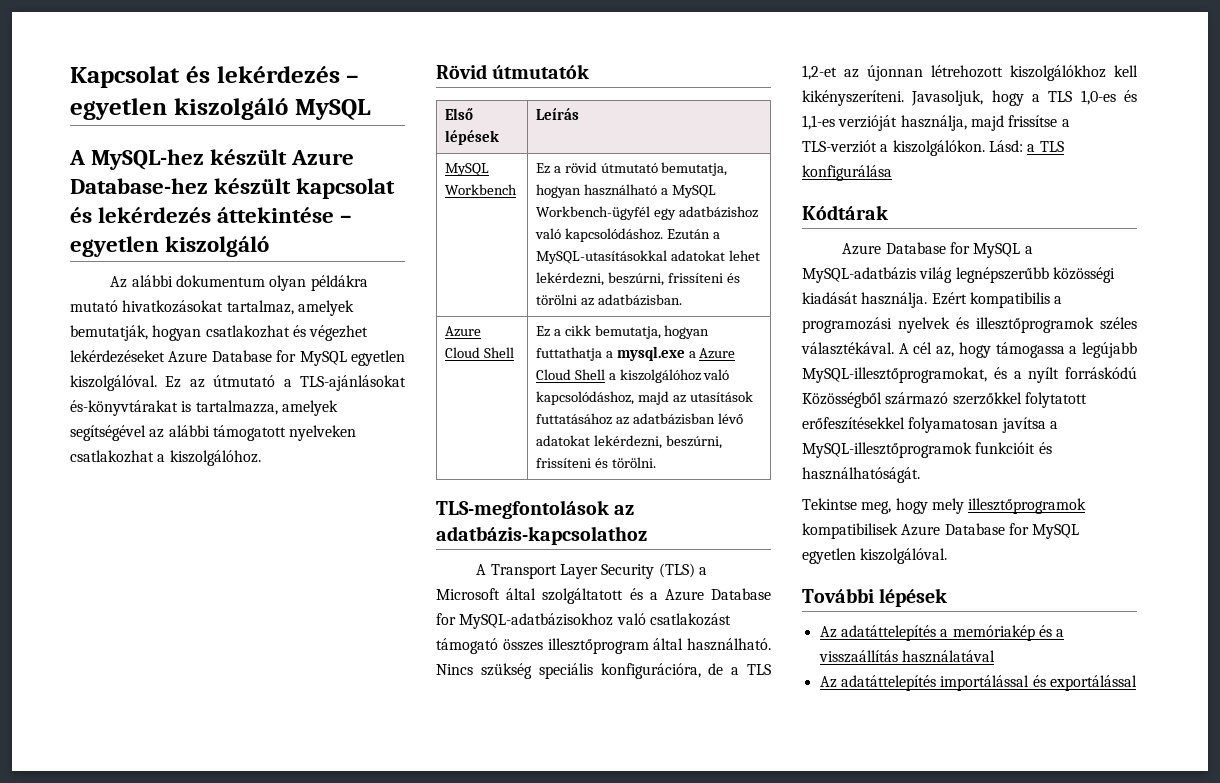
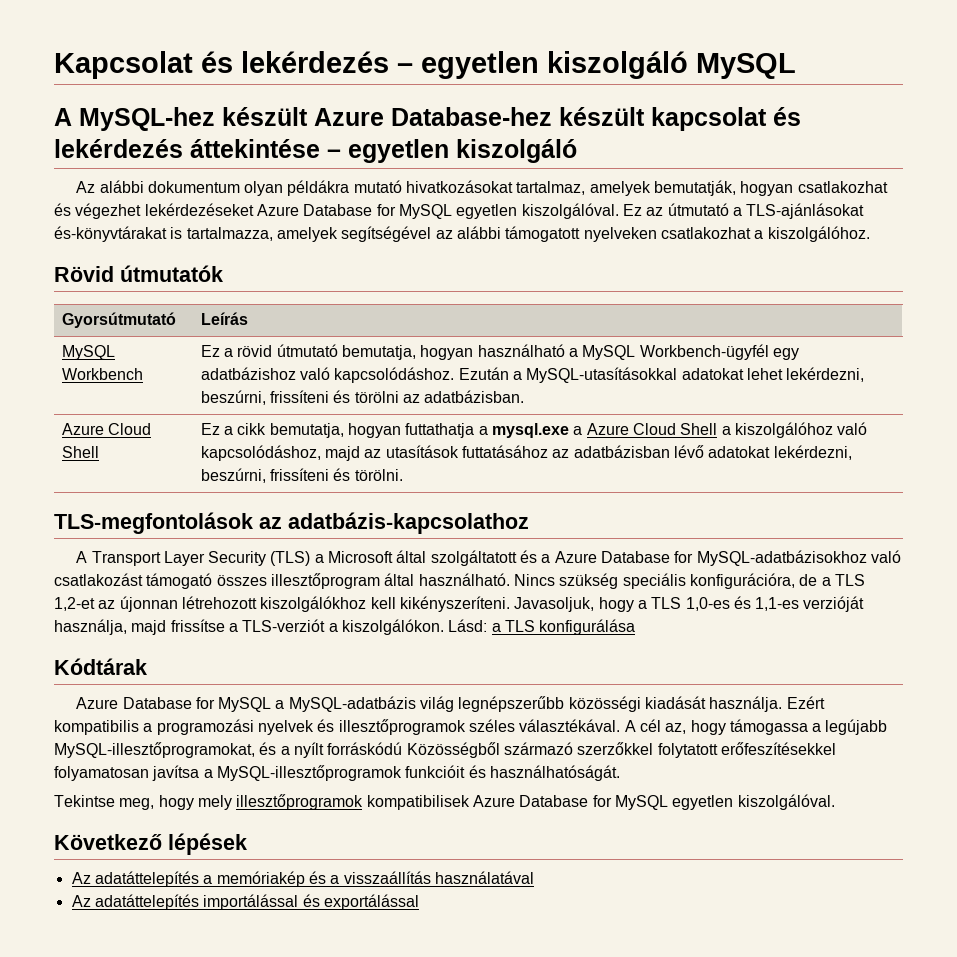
- Első lépések | Leírás
+ Gyorsútmutató | Leírás
- További lépések
+ Következő lépések

